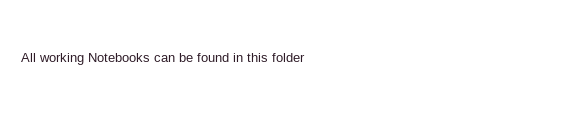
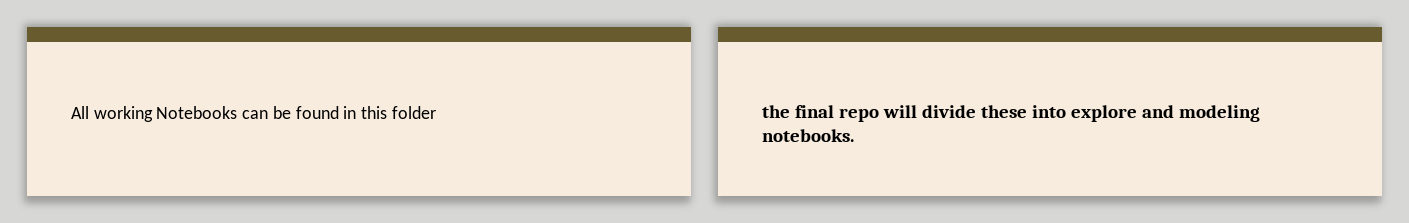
+ the final repo will divide these into explore and modeling notebooks.

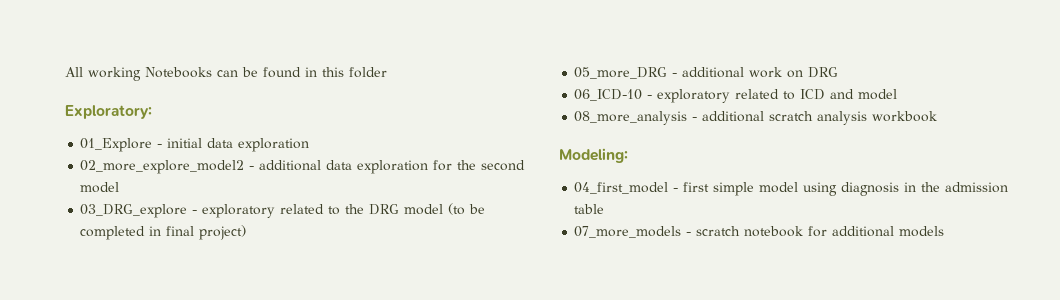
- the final repo will divide these into explore and modeling notebooks.
+ Exploratory:
+ 01_Explore - initial data exploration
+ 02_more_explore_model2 - additional data exploration for the second model
+ 03_DRG_explore - exploratory related to the DRG model (to be completed in final project)
+ 05_more_DRG - additional work on DRG
+ 06_ICD-10 - exploratory related to ICD and model
+ 08_more_analysis - additional scratch analysis workbook
+ Modeling:
+ 04_first_model - first simple model using diagnosis in the admission table
+ 07_more_models - scratch notebook for additional models

